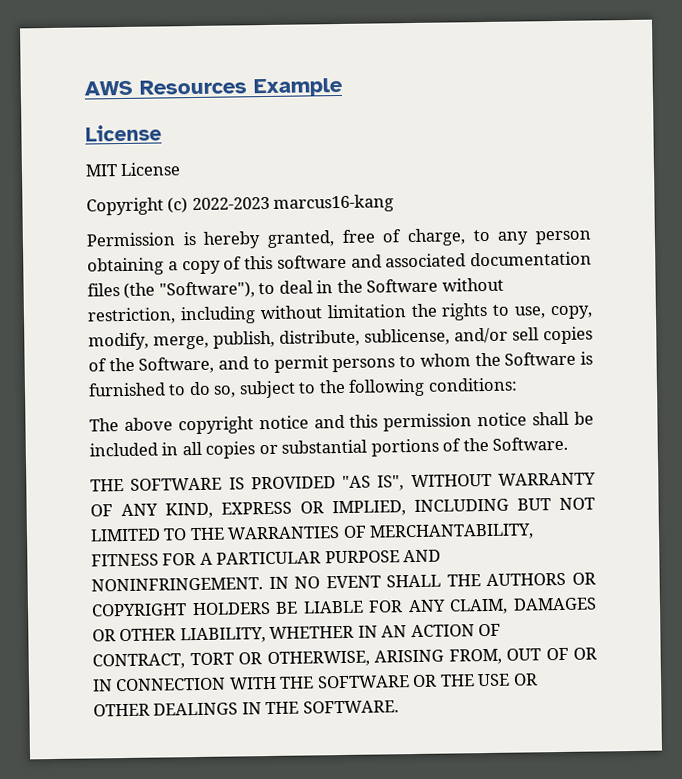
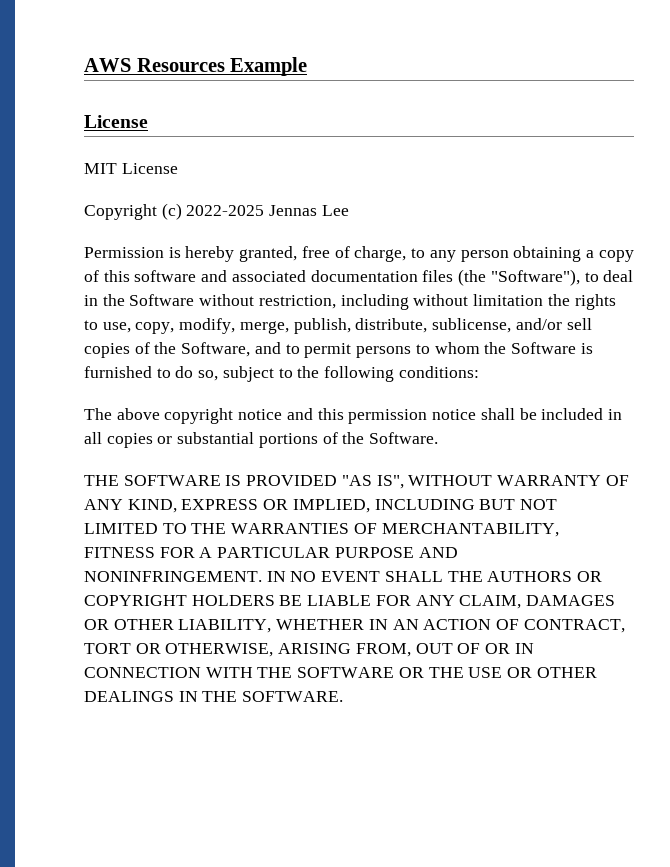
- Copyright (c) 2022-2023 marcus16-kang
+ Copyright (c) 2022-2025 Jennas Lee

